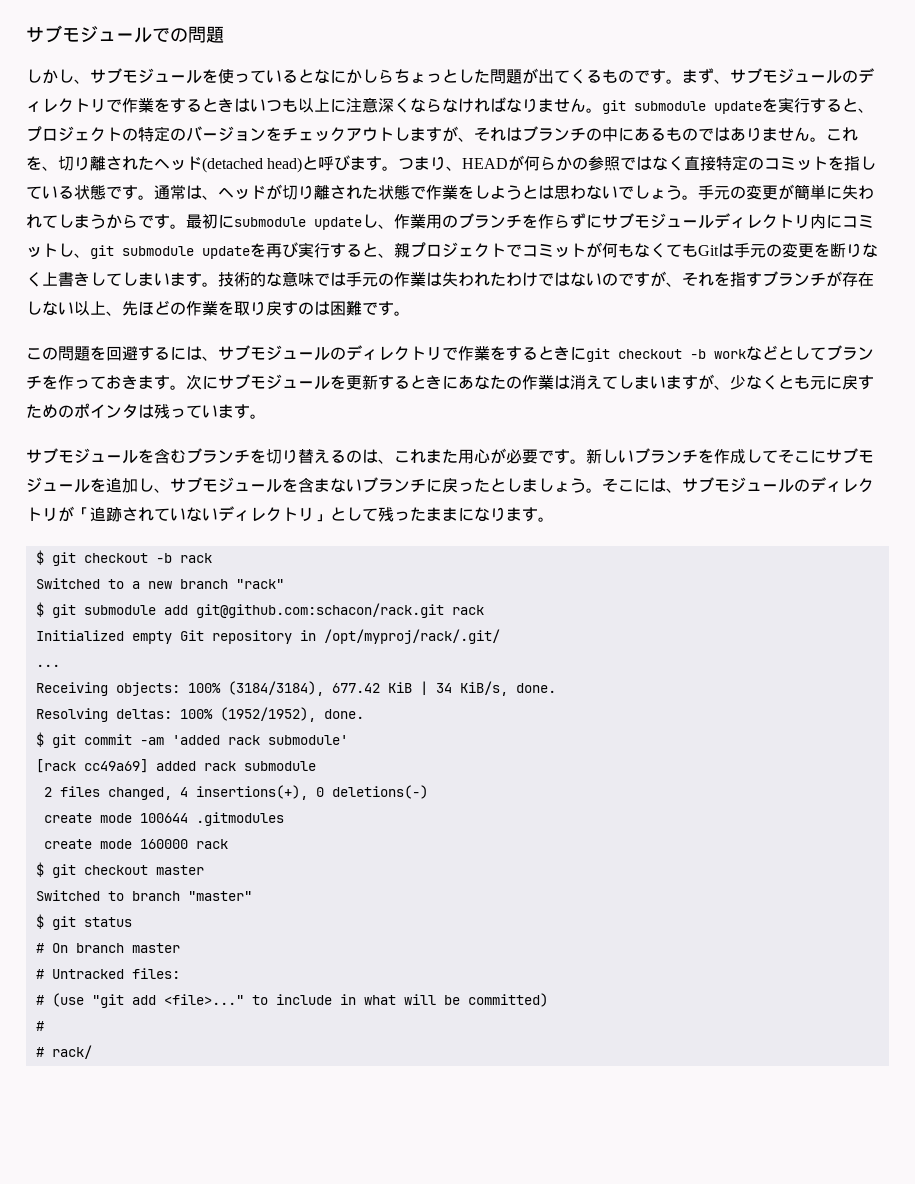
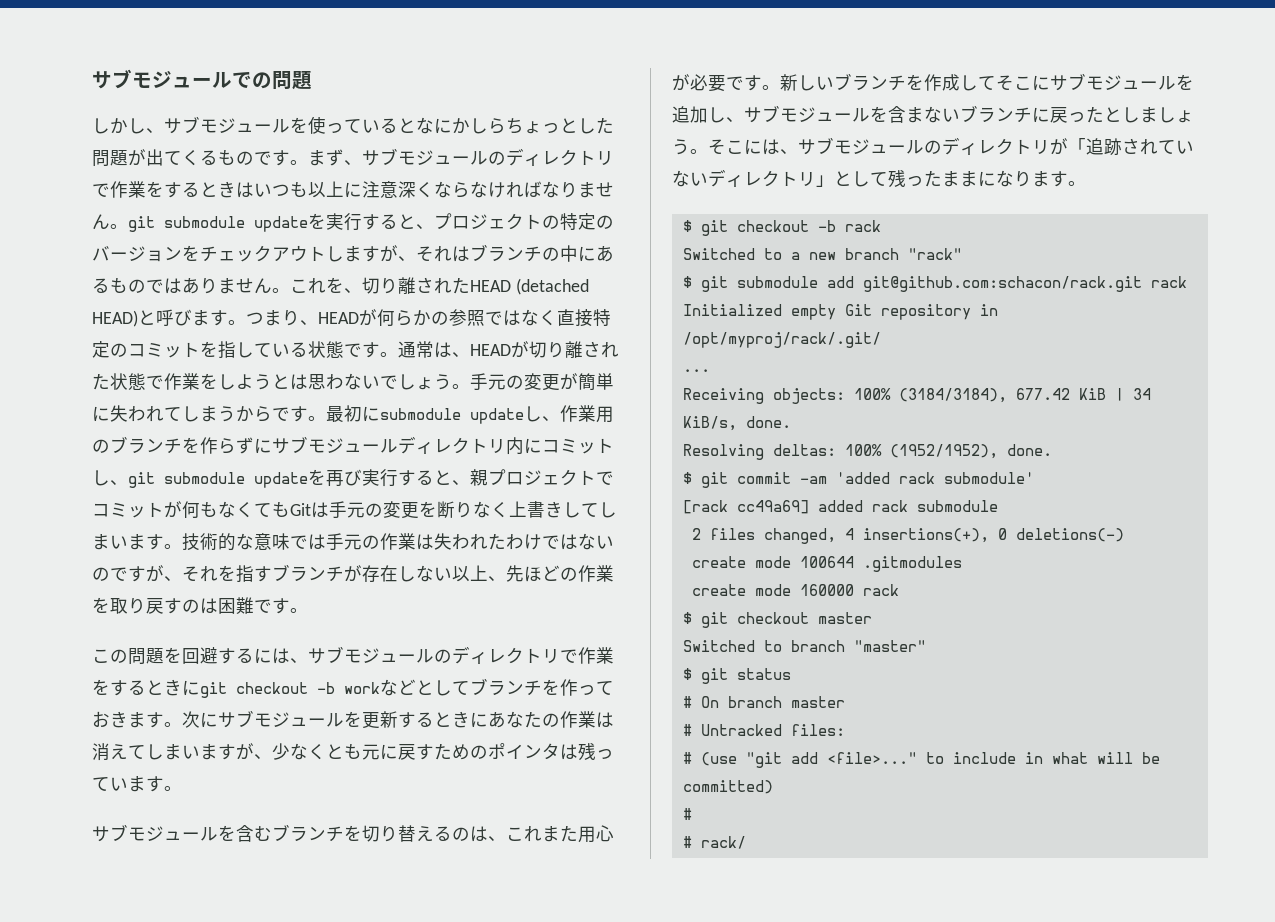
- これを、切り離されたヘッド(detached head)と呼びます。
+ これを、切り離されたHEAD (detached HEAD)と呼びます。
- 通常は、ヘッドが切り離された状態で作業をしようとは思わないでしょう。
+ 通常は、HEADが切り離された状態で作業をしようとは思わないでしょう。

